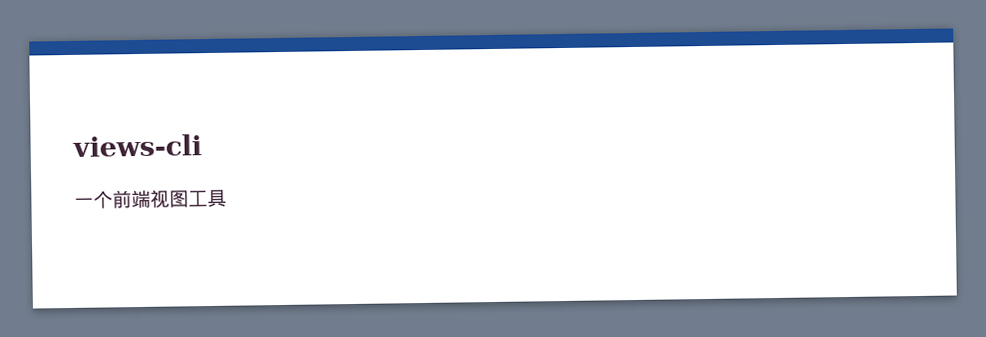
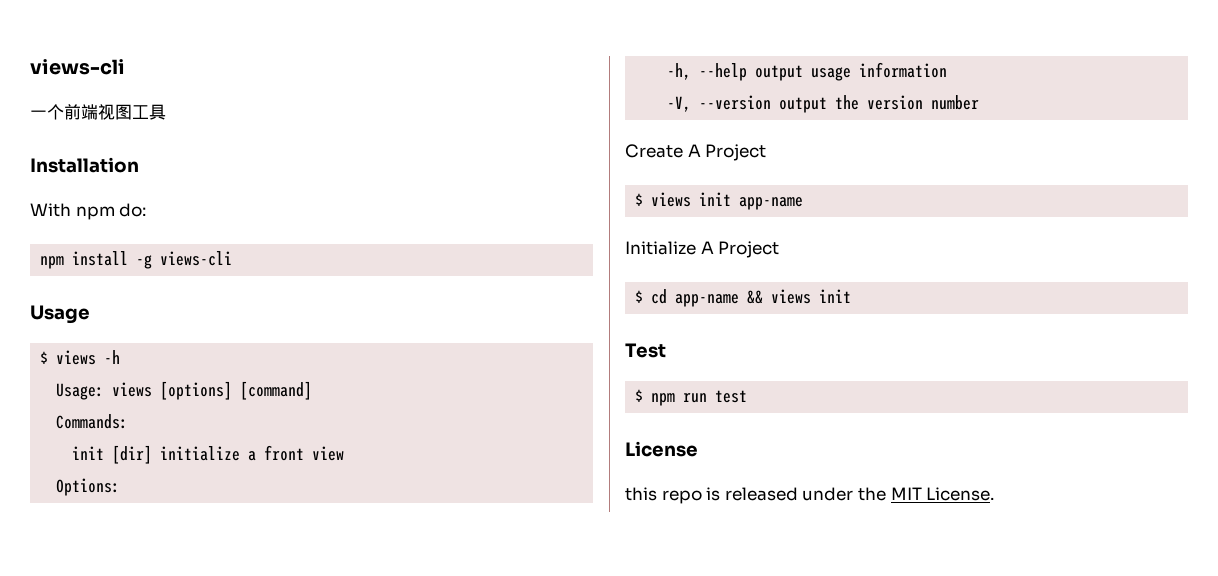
+ Installation
+ With npm do:
+ npm install -g views-cli
+ Usage
+ $ views -h
+ Usage: views [options] [command]
+ Commands:
+ init [dir] initialize a front view
+ Options:
+ -h, --help output usage information
+ -V, --version output the version number
+ Create A Project
+ $ views init app-name
+ Initialize A Project
+ $ cd app-name && views init
+ Test
+ $ npm run test
+ License
+ this repo is released under the MIT License.

